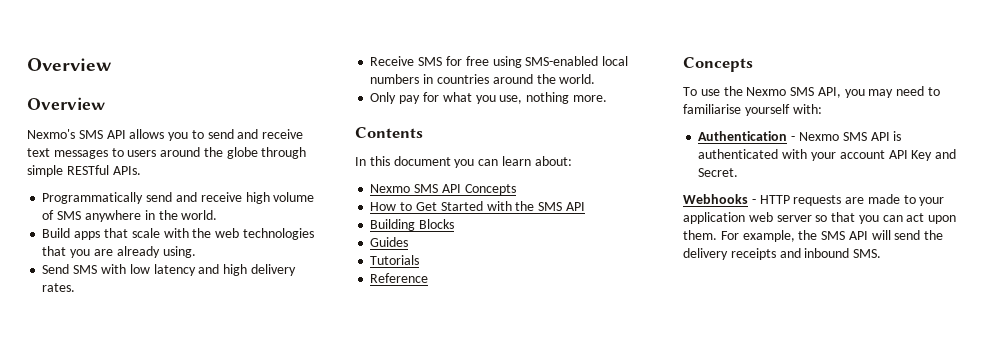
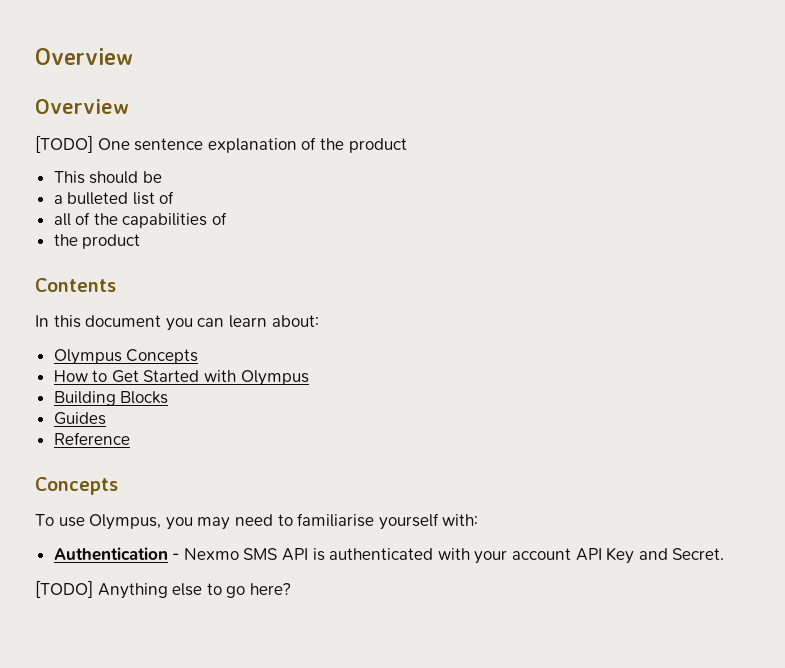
- Nexmo's SMS API allows you to send and receive text messages to users around the globe through simple RESTful APIs.
- Programmatically send and receive high volume of SMS anywhere in the world.
- Build apps that scale with the web technologies that you are already using.
- Send SMS with low latency and high delivery rates.
- Receive SMS for free using SMS-enabled local numbers in countries around the world.
- Only pay for what you use, nothing more.
+ [TODO] One sentence explanation of the product
+ This should be
+ a bulleted list of
+ all of the capabilities of
+ the product
- Nexmo SMS API Concepts
+ Olympus Concepts
- How to Get Started with the SMS API
+ How to Get Started with Olympus
- Tutorials
- To use the Nexmo SMS API, you may need to familiarise yourself with:
+ To use Olympus, you may need to familiarise yourself with:
- Webhooks - HTTP requests are made to your application web server so that you can act upon them. For example, the SMS API will send the delivery receipts and inbound SMS.
+ [TODO] Anything else to go here?

